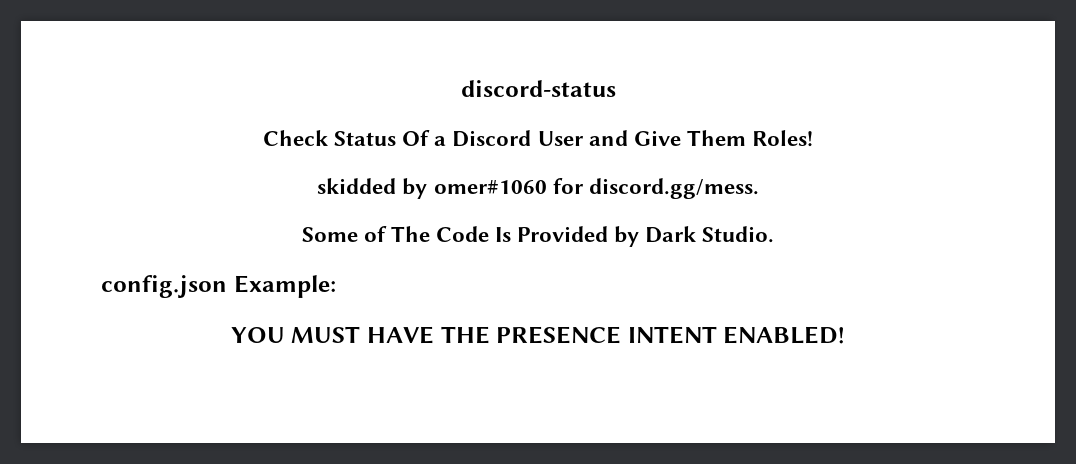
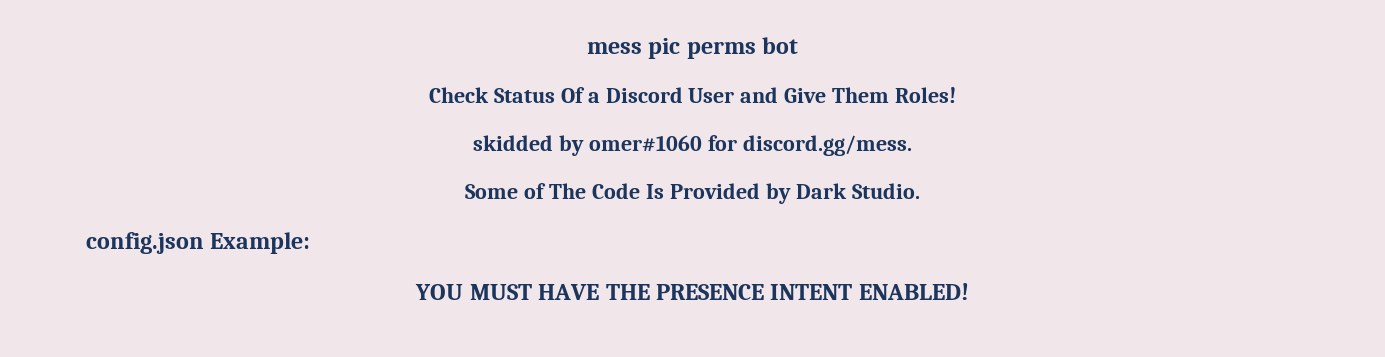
- discord-status
+ mess pic perms bot

